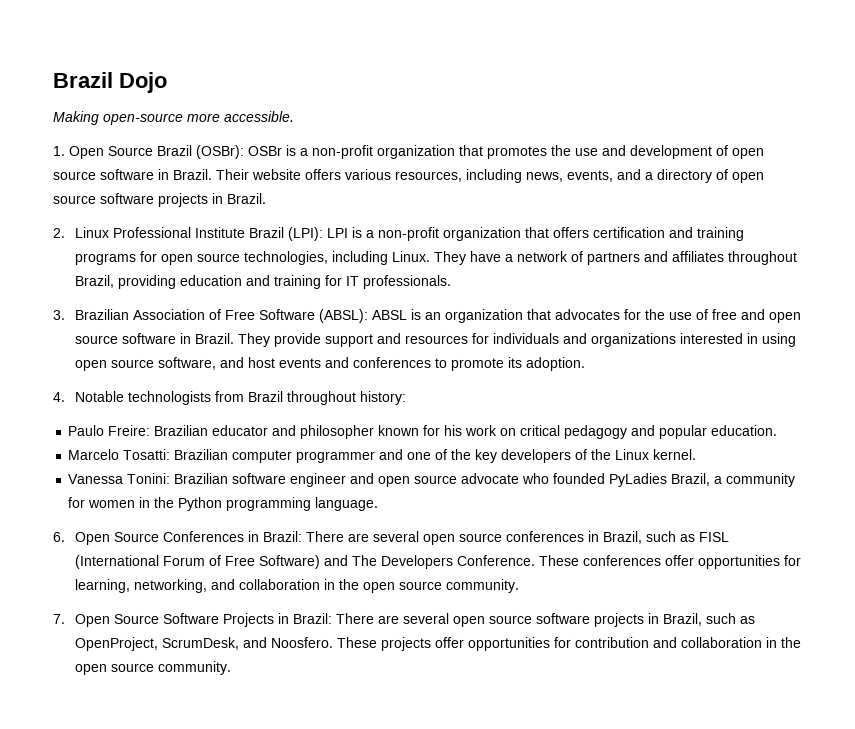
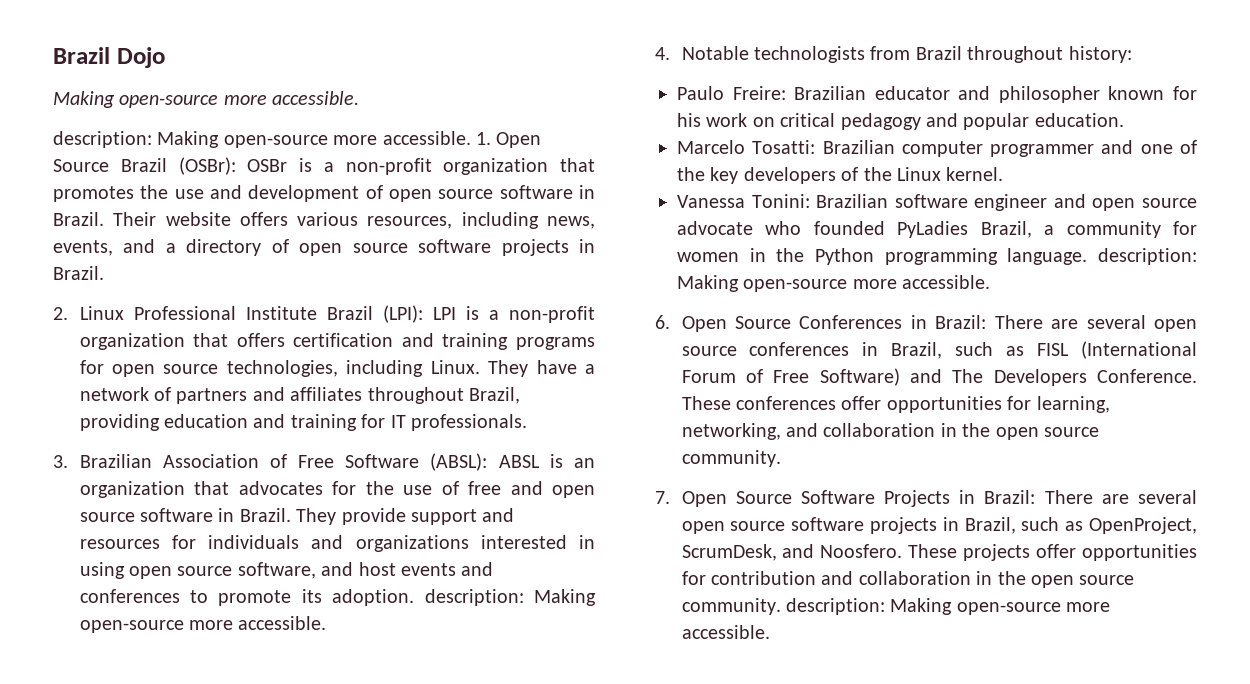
  Brazil Dojo
  Making open-source more accessible.
- 1. Open Source Brazil (OSBr): OSBr is a non-profit organization that promotes the use and development of open source software in Brazil.
+ description: Making open-source more accessible. 1. Open Source Brazil (OSBr): OSBr is a non-profit organization that promotes the use and development of open source software in Brazil.
- They provide support and resources for individuals and organizations interested in using open source software, and host events and conferences to promote its adoption.
+ They provide support and resources for individuals and organizations interested in using open source software, and host events and conferences to promote its adoption. description: Making open-source more accessible.
- Vanessa Tonini: Brazilian software engineer and open source advocate who founded PyLadies Brazil, a community for women in the Python programming language.
+ Vanessa Tonini: Brazilian software engineer and open source advocate who founded PyLadies Brazil, a community for women in the Python programming language. description: Making open-source more accessible.
- These projects offer opportunities for contribution and collaboration in the open source community.
+ These projects offer opportunities for contribution and collaboration in the open source community. description: Making open-source more accessible.

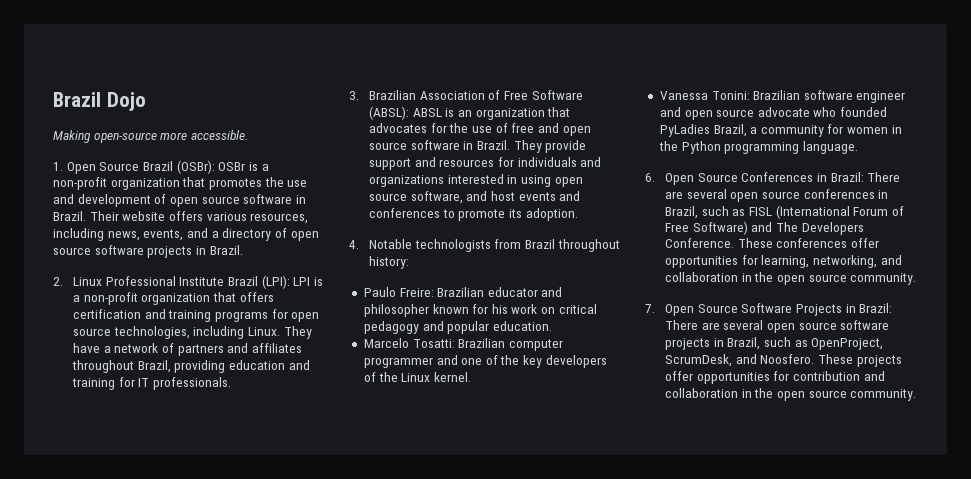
  Brazil Dojo
  Making open-source more accessible.
- description: Making open-source more accessible. 1. Open Source Brazil (OSBr): OSBr is a non-profit organization that promotes the use and development of open source software in Brazil.
+ 1. Open Source Brazil (OSBr): OSBr is a non-profit organization that promotes the use and development of open source software in Brazil.
- They provide support and resources for individuals and organizations interested in using open source software, and host events and conferences to promote its adoption. description: Making open-source more accessible.
+ They provide support and resources for individuals and organizations interested in using open source software, and host events and conferences to promote its adoption.
- Vanessa Tonini: Brazilian software engineer and open source advocate who founded PyLadies Brazil, a community for women in the Python programming language. description: Making open-source more accessible.
+ Vanessa Tonini: Brazilian software engineer and open source advocate who founded PyLadies Brazil, a community for women in the Python programming language.
- These projects offer opportunities for contribution and collaboration in the open source community. description: Making open-source more accessible.
+ These projects offer opportunities for contribution and collaboration in the open source community.

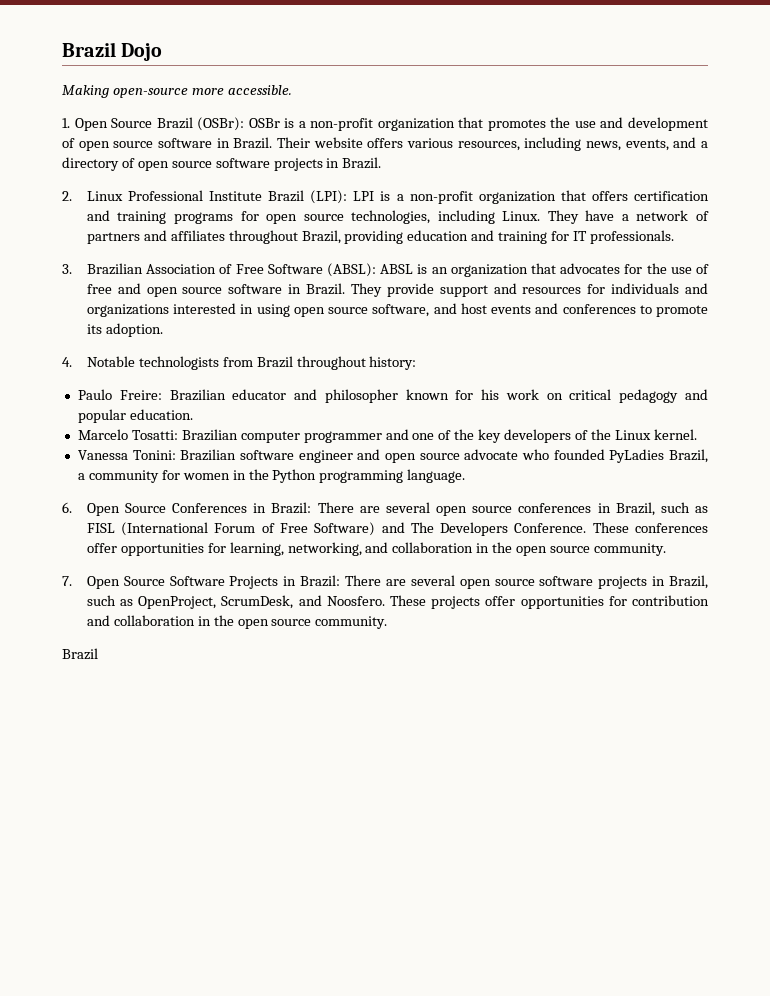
  These projects offer opportunities for contribution and collaboration in the open source community.
+ Brazil

